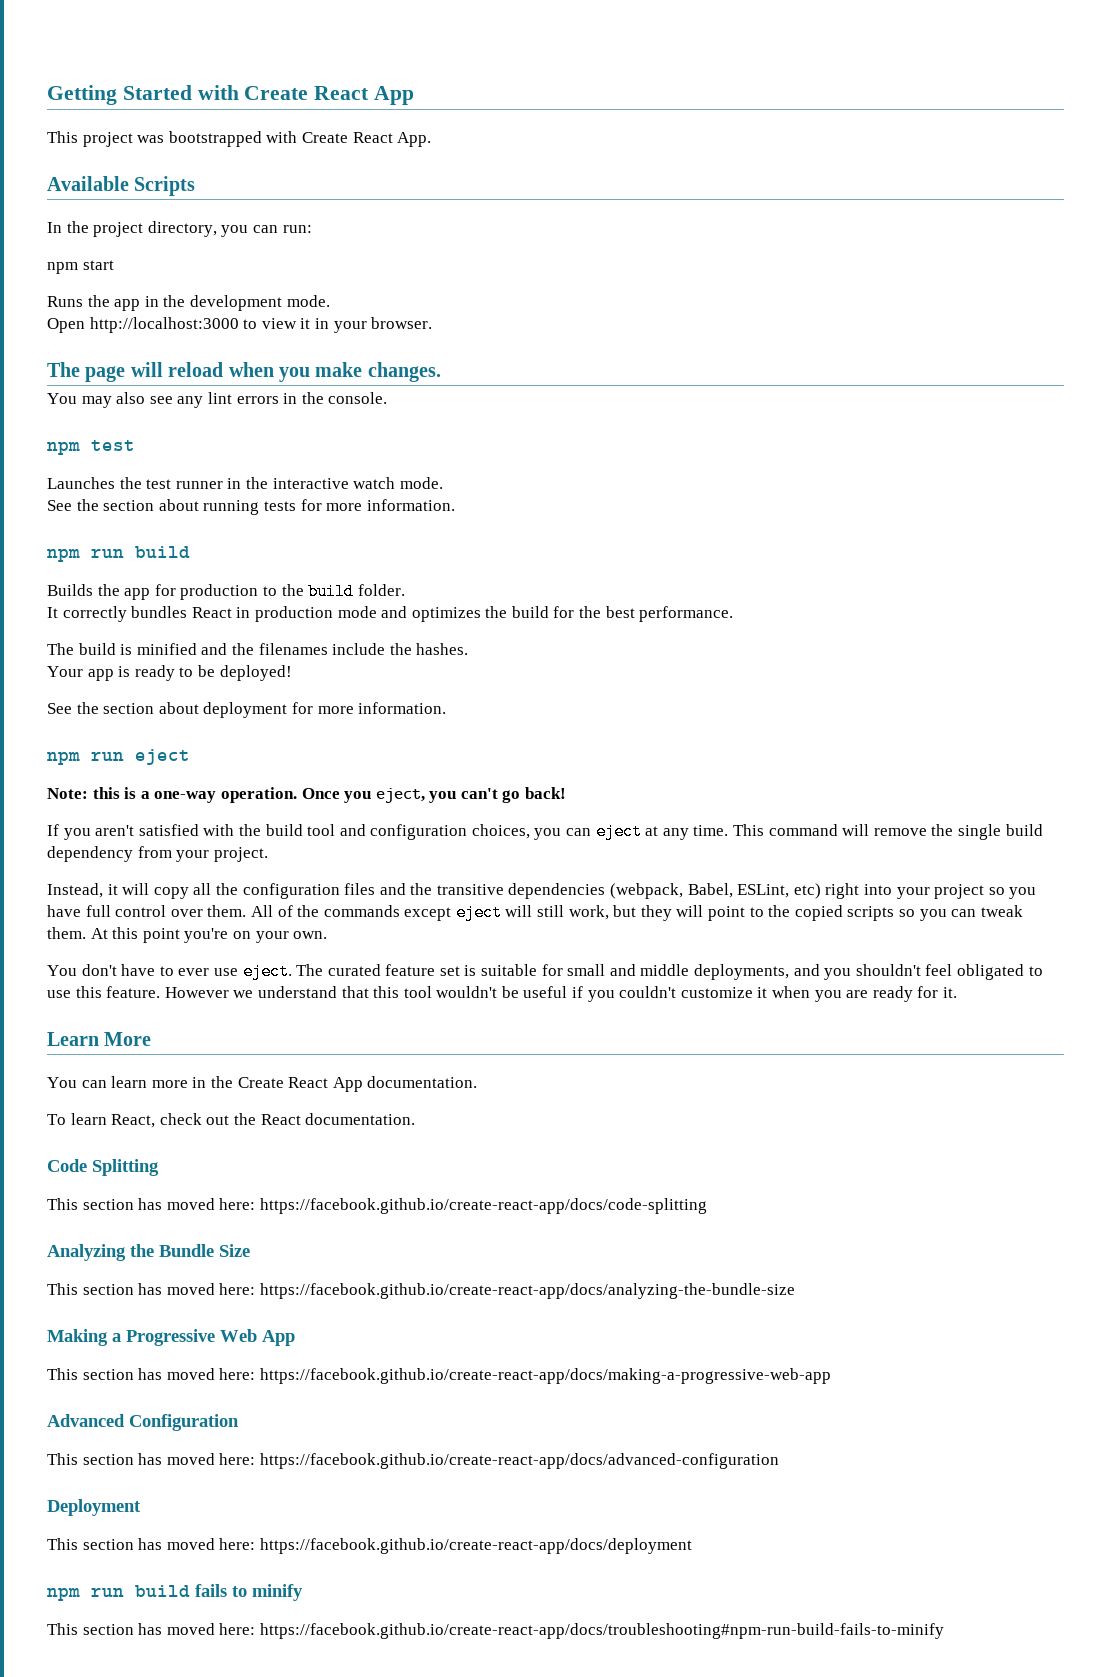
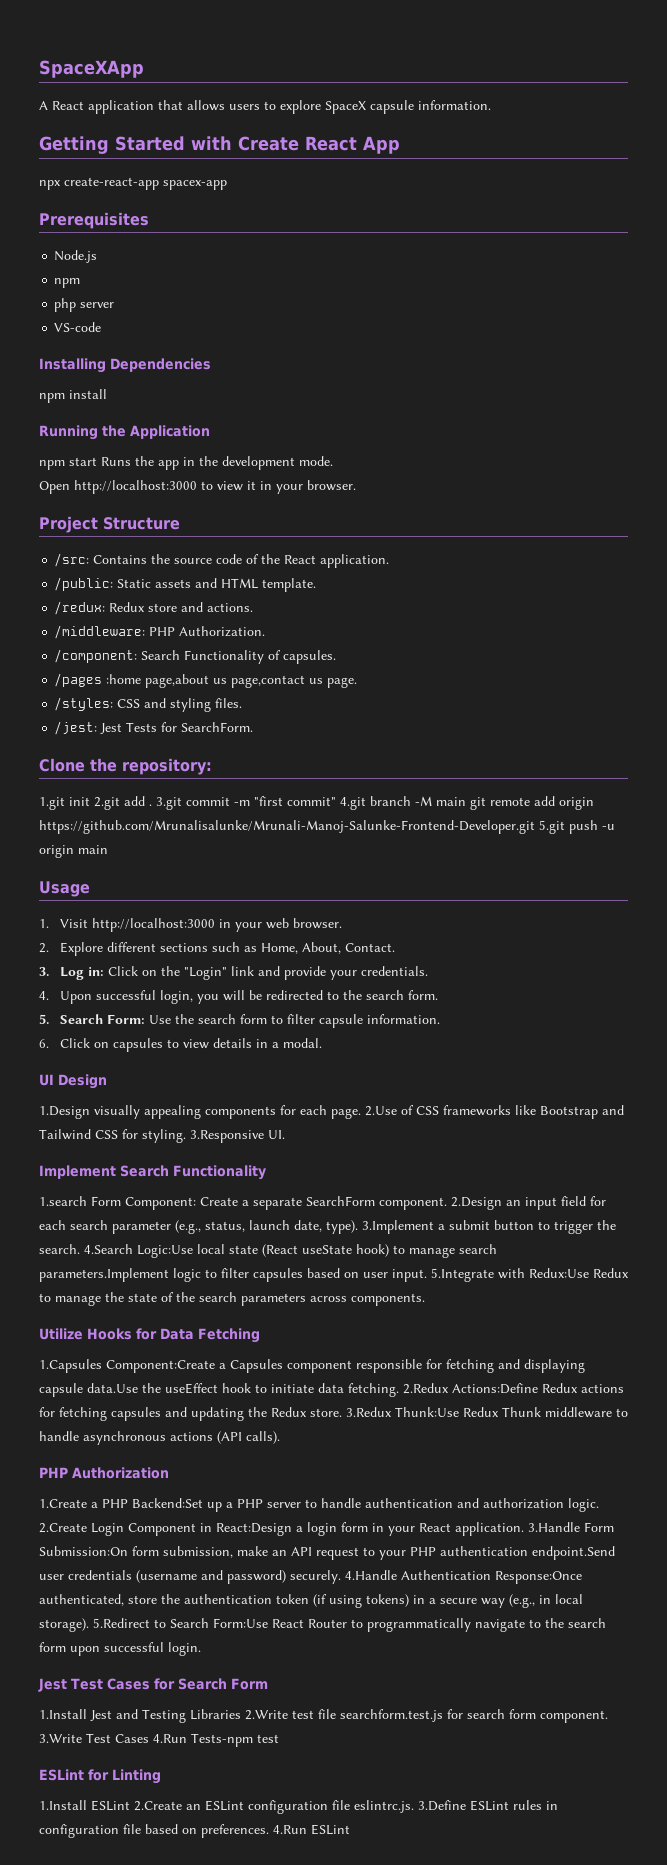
+ SpaceXApp
+ A React application that allows users to explore SpaceX capsule information.
- This project was bootstrapped with Create React App.
- Available Scripts
- In the project directory, you can run:
+ npx create-react-app spacex-app
+ Prerequisites
+ Node.js
+ npm
+ php server
+ VS-code
+ Installing Dependencies
+ npm install
+ Running the Application
- npm start
- Runs the app in the development mode.
+ npm start Runs the app in the development mode.
- The page will reload when you make changes.
- You may also see any lint errors in the console.
- npm test
- Launches the test runner in the interactive watch mode.
- See the section about running tests for more information.
- npm run build
- Builds the app for production to the build folder.
- It correctly bundles React in production mode and optimizes the build for the best performance.
- The build is minified and the filenames include the hashes.
- Your app is ready to be deployed!
- See the section about deployment for more information.
- npm run eject
- Note: this is a one-way operation. Once you eject, you can't go back!
- If you aren't satisfied with the build tool and configuration choices, you can eject at any time. This command will remove the single build dependency from your project.
- Instead, it will copy all the configuration files and the transitive dependencies (webpack, Babel, ESLint, etc) right into your project so you have full control over them. All of the commands except eject will still work, but they will point to the copied scripts so you can tweak them. At this point you're on your own.
- You don't have to ever use eject. The curated feature set is suitable for small and middle deployments, and you shouldn't feel obligated to use this feature. However we understand that this tool wouldn't be useful if you couldn't customize it when you are ready for it.
- Learn More
- You can learn more in the Create React App documentation.
- To learn React, check out the React documentation.
- Code Splitting
- This section has moved here: https://facebook.github.io/create-react-app/docs/code-splitting
- Analyzing the Bundle Size
- This section has moved here: https://facebook.github.io/create-react-app/docs/analyzing-the-bundle-size
- Making a Progressive Web App
- This section has moved here: https://facebook.github.io/create-react-app/docs/making-a-progressive-web-app
- Advanced Configuration
- This section has moved here: https://facebook.github.io/create-react-app/docs/advanced-configuration
- Deployment
- This section has moved here: https://facebook.github.io/create-react-app/docs/deployment
- npm run build fails to minify
- This section has moved here: https://facebook.github.io/create-react-app/docs/troubleshooting#npm-run-build-fails-to-minify
+ Project Structure
+ /src: Contains the source code of the React application.
+ /public: Static assets and HTML template.
+ /redux: Redux store and actions.
+ /middleware: PHP Authorization.
+ /component: Search Functionality of capsules.
+ /pages :home page,about us page,contact us page.
+ /styles: CSS and styling files.
+ /jest: Jest Tests for SearchForm.
+ Clone the repository:
+ 1.git init 2.git add . 3.git commit -m "first commit" 4.git branch -M main git remote add origin https://github.com/Mrunalisalunke/Mrunali-Manoj-Salunke-Frontend-Developer.git 5.git push -u origin main
+ Usage
+ 1. Visit http://localhost:3000 in your web browser.
+ 2. Explore different sections such as Home, About, Contact.
+ 3. Log in: Click on the "Login" link and provide your credentials.
+ 4. Upon successful login, you will be redirected to the search form.
+ 5. Search Form: Use the search form to filter capsule information.
+ 6. Click on capsules to view details in a modal.
+ UI Design
+ 1.Design visually appealing components for each page. 2.Use of CSS frameworks like Bootstrap and Tailwind CSS for styling. 3.Responsive UI.
+ Implement Search Functionality
+ 1.search Form Component: Create a separate SearchForm component. 2.Design an input field for each search parameter (e.g., status, launch date, type). 3.Implement a submit button to trigger the search. 4.Search Logic:Use local state (React useState hook) to manage search parameters.Implement logic to filter capsules based on user input. 5.Integrate with Redux:Use Redux to manage the state of the search parameters across components.
+ Utilize Hooks for Data Fetching
+ 1.Capsules Component:Create a Capsules component responsible for fetching and displaying capsule data.Use the useEffect hook to initiate data fetching. 2.Redux Actions:Define Redux actions for fetching capsules and updating the Redux store. 3.Redux Thunk:Use Redux Thunk middleware to handle asynchronous actions (API calls).
+ PHP Authorization
+ 1.Create a PHP Backend:Set up a PHP server to handle authentication and authorization logic. 2.Create Login Component in React:Design a login form in your React application. 3.Handle Form Submission:On form submission, make an API request to your PHP authentication endpoint.Send user credentials (username and password) securely. 4.Handle Authentication Response:Once authenticated, store the authentication token (if using tokens) in a secure way (e.g., in local storage). 5.Redirect to Search Form:Use React Router to programmatically navigate to the search form upon successful login.
+ Jest Test Cases for Search Form
+ 1.Install Jest and Testing Libraries 2.Write test file searchform.test.js for search form component. 3.Write Test Cases 4.Run Tests-npm test
+ ESLint for Linting
+ 1.Install ESLint 2.Create an ESLint configuration file eslintrc.js. 3.Define ESLint rules in configuration file based on preferences. 4.Run ESLint

